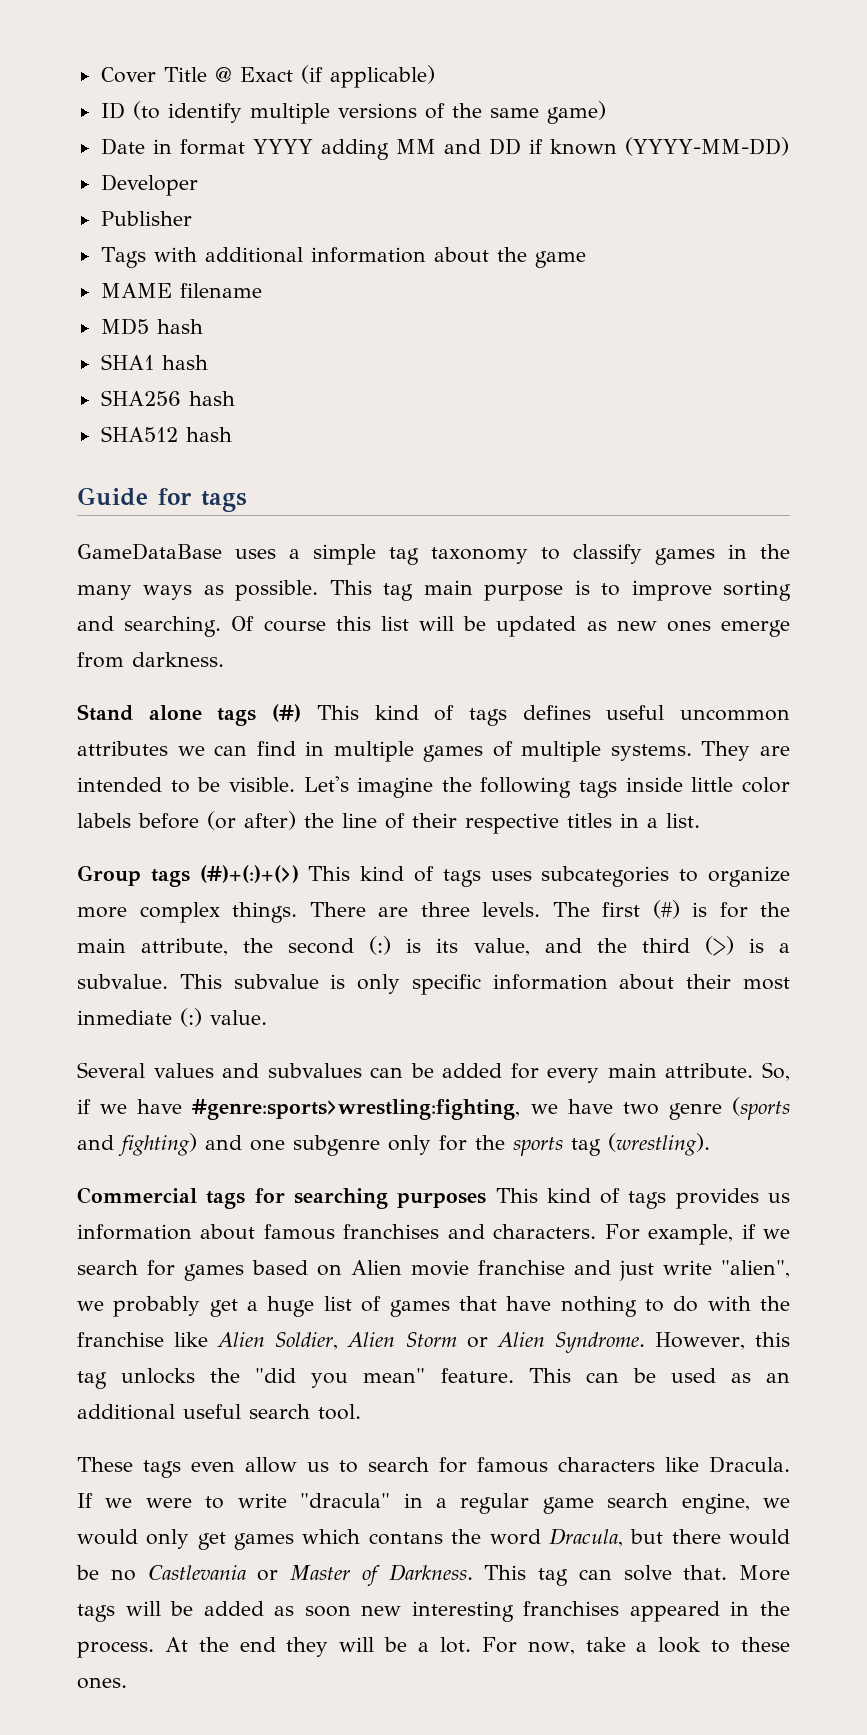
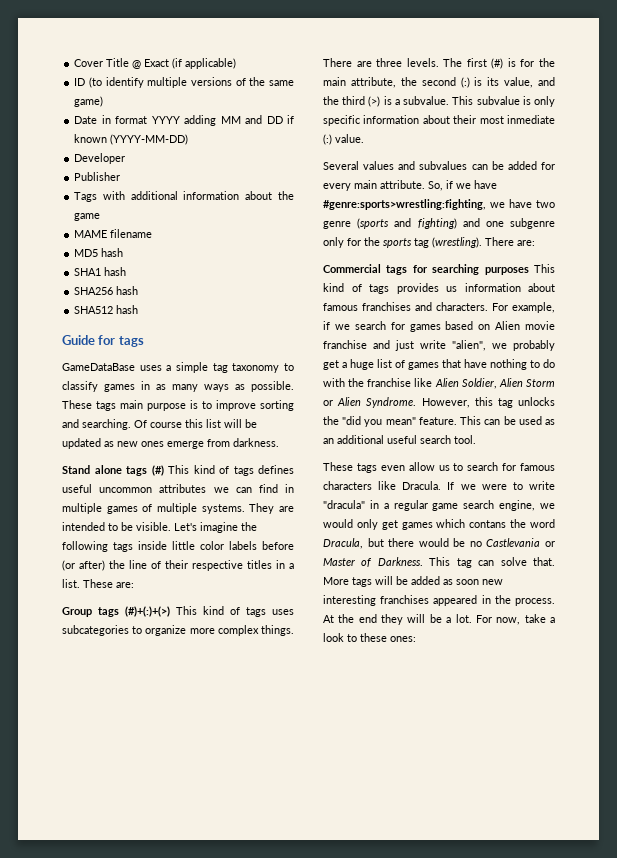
- GameDataBase uses a simple tag taxonomy to classify games in the many ways as possible.
+ GameDataBase uses a simple tag taxonomy to classify games in as many ways as possible.
- This tag main purpose is to improve sorting and searching.
+ These tags main purpose is to improve sorting and searching.
+ These are:
+ There are:
- For now, take a look to these ones.
+ For now, take a look to these ones:

